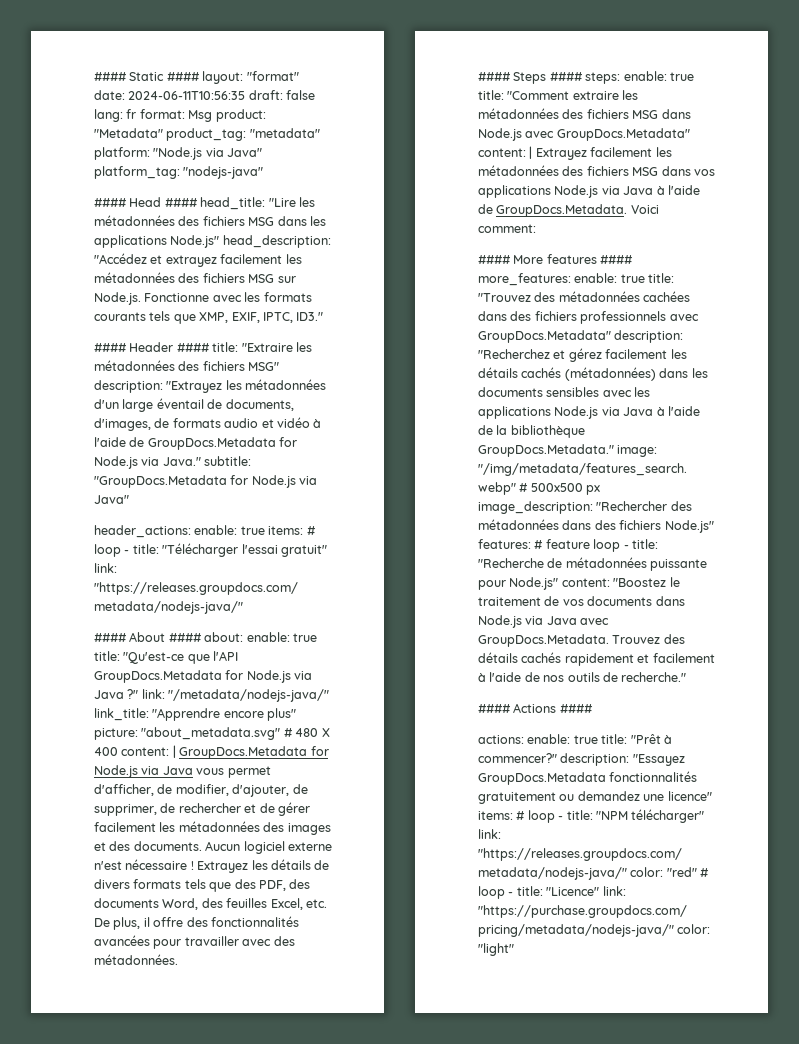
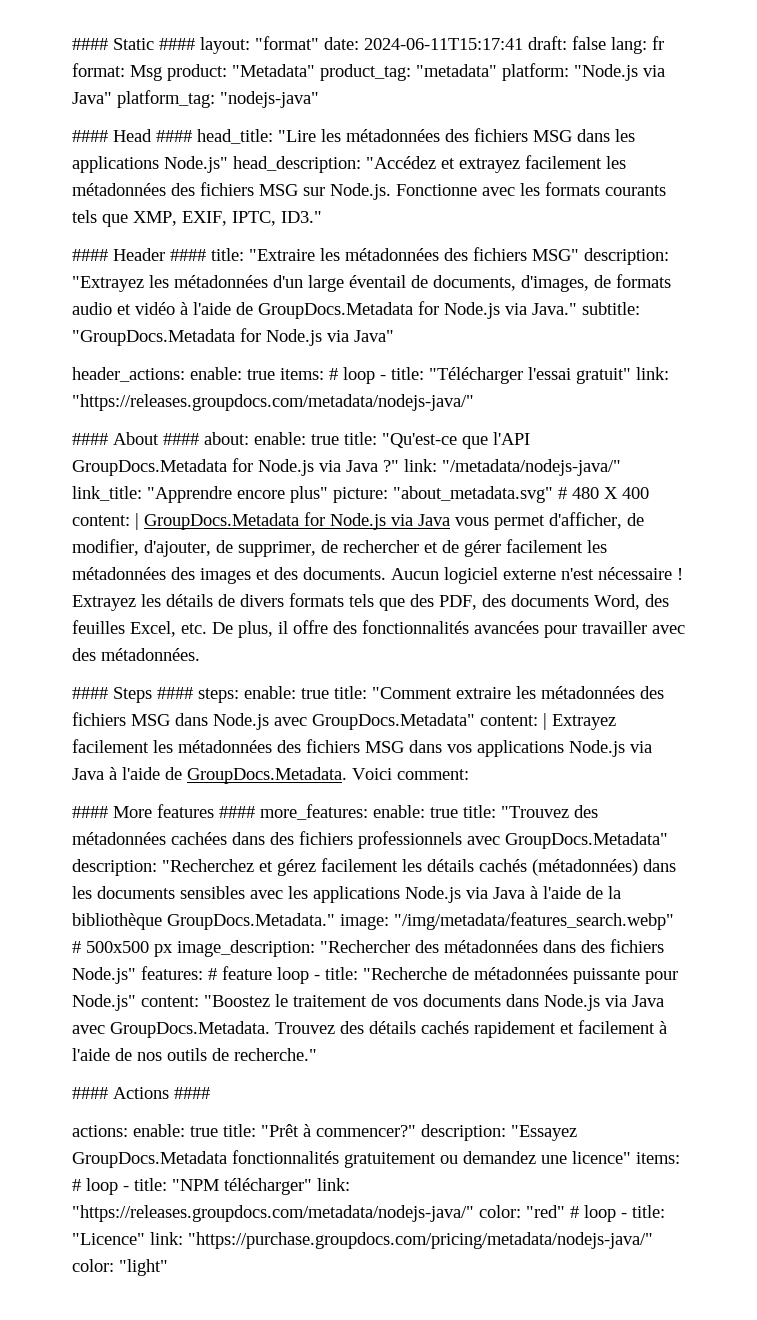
- #### Static #### layout: "format" date: 2024-06-11T10:56:35 draft: false lang: fr format: Msg product: "Metadata" product_tag: "metadata" platform: "Node.js via Java" platform_tag: "nodejs-java"
+ #### Static #### layout: "format" date: 2024-06-11T15:17:41 draft: false lang: fr format: Msg product: "Metadata" product_tag: "metadata" platform: "Node.js via Java" platform_tag: "nodejs-java"

